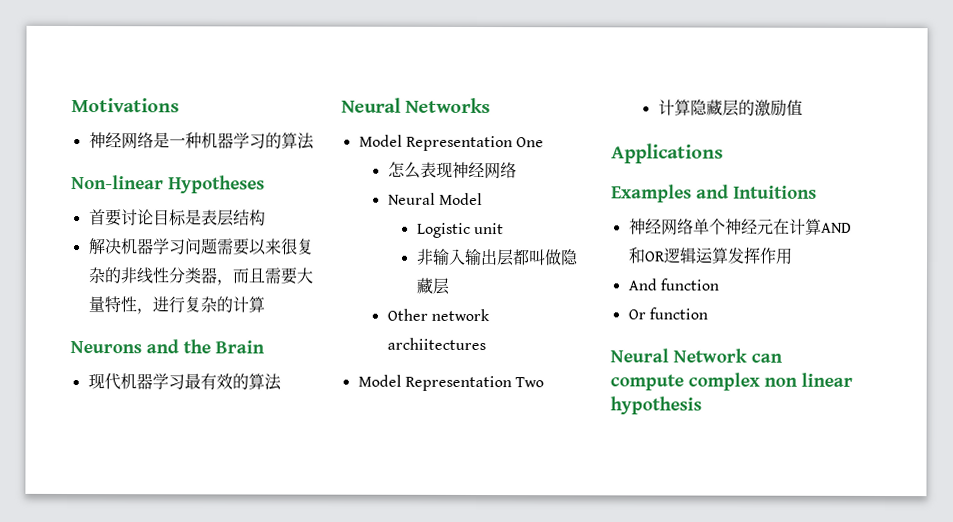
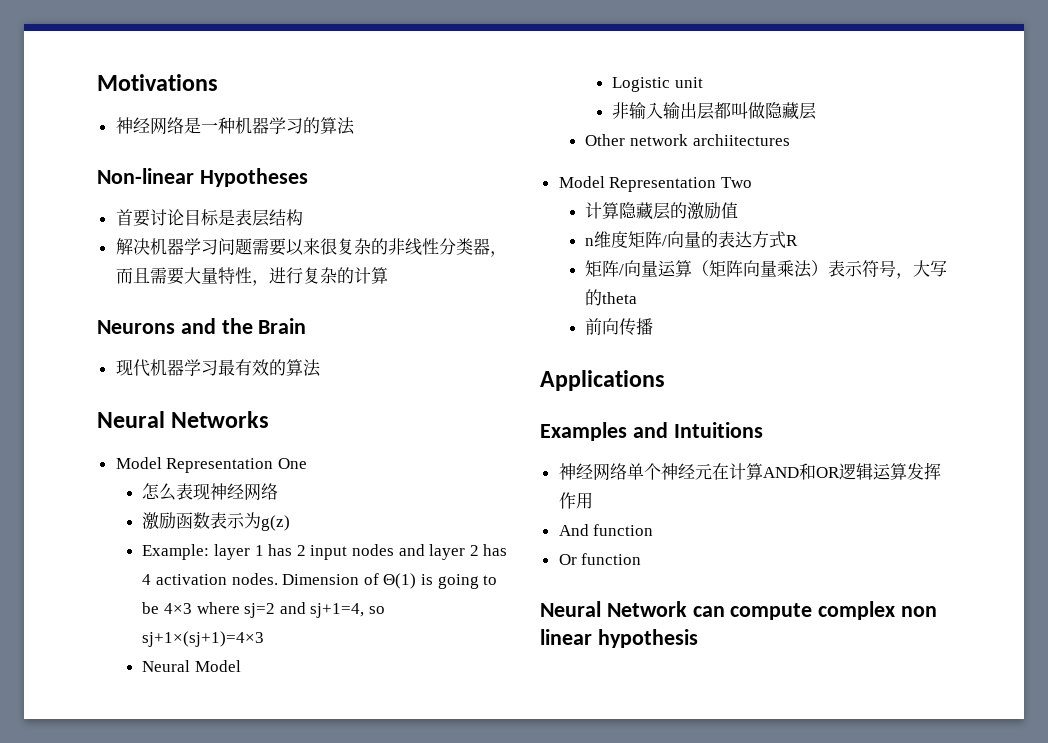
+ 激励函数表示为g(z)
+ Example: layer 1 has 2 input nodes and layer 2 has 4 activation nodes. Dimension of Θ(1) is going to be 4×3 where sj=2 and sj+1=4, so sj+1×(sj+1)=4×3
+ n维度矩阵/向量的表达方式R
+ 矩阵/向量运算（矩阵向量乘法）表示符号，大写的theta
+ 前向传播

